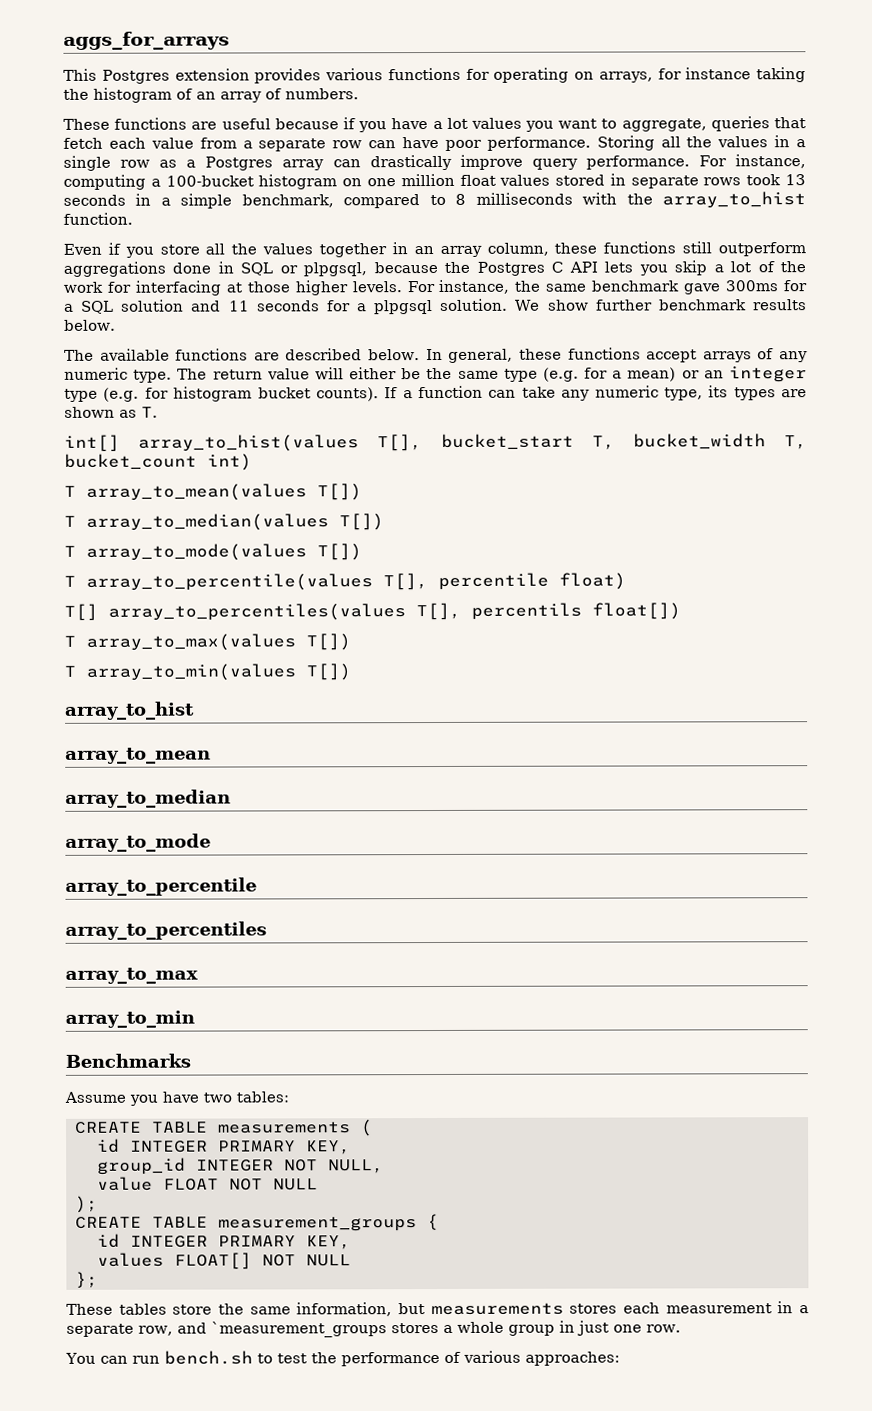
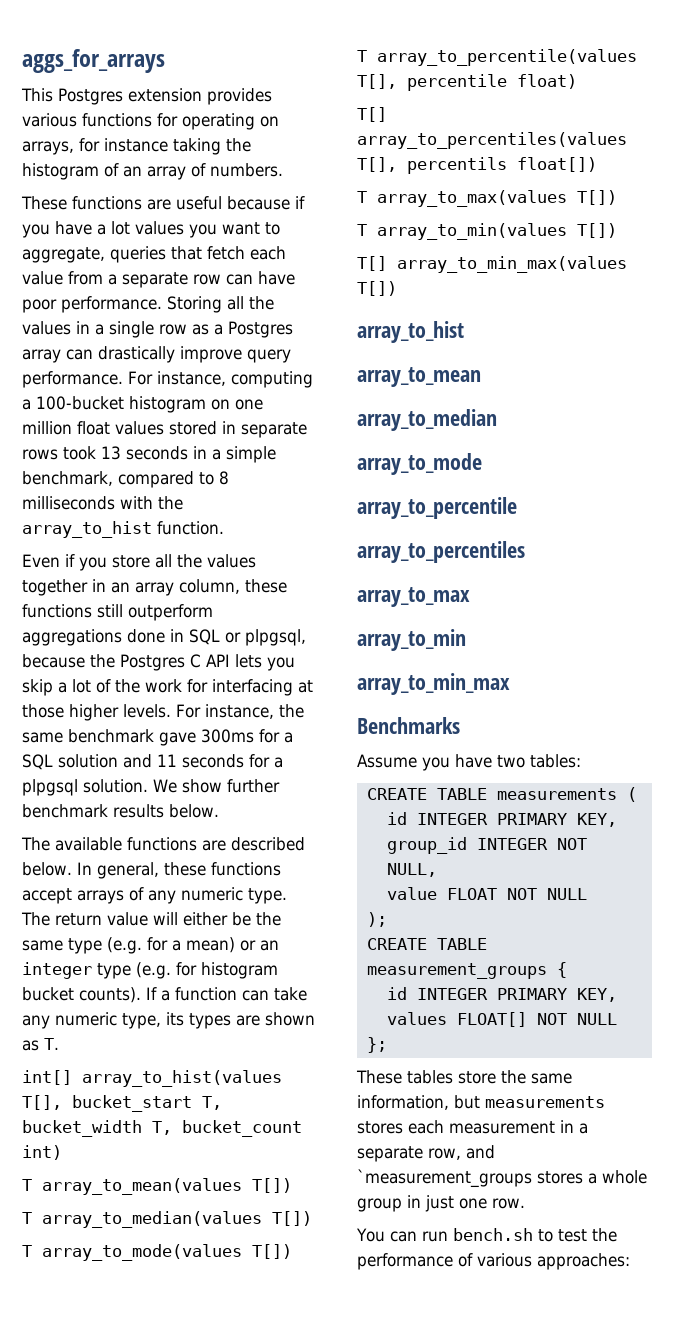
+ T[] array_to_min_max(values T[])
+ array_to_min_max

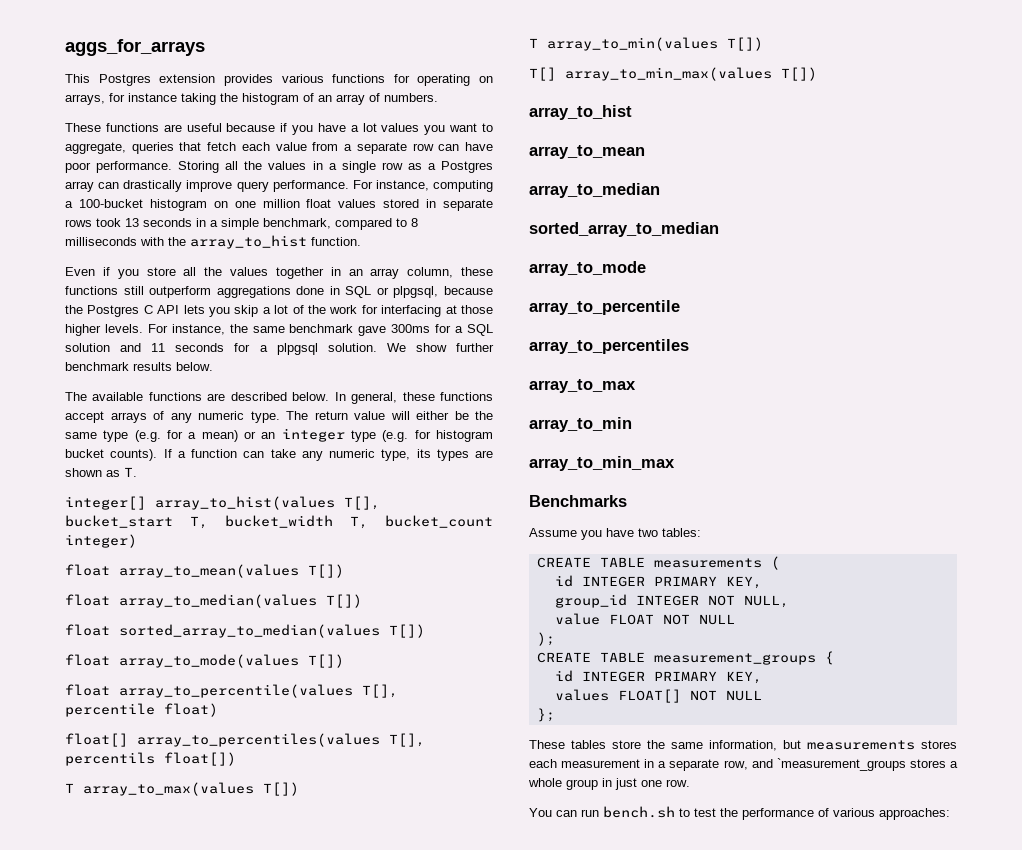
- int[] array_to_hist(values T[], bucket_start T, bucket_width T, bucket_count int)
- T array_to_mean(values T[])
+ integer[] array_to_hist(values T[], bucket_start T, bucket_width T, bucket_count integer)
+ float array_to_mean(values T[])
- T array_to_median(values T[])
+ float array_to_median(values T[])
- T array_to_mode(values T[])
+ float sorted_array_to_median(values T[])
+ float array_to_mode(values T[])
- T array_to_percentile(values T[], percentile float)
+ float array_to_percentile(values T[], percentile float)
- T[] array_to_percentiles(values T[], percentils float[])
+ float[] array_to_percentiles(values T[], percentils float[])
+ sorted_array_to_median

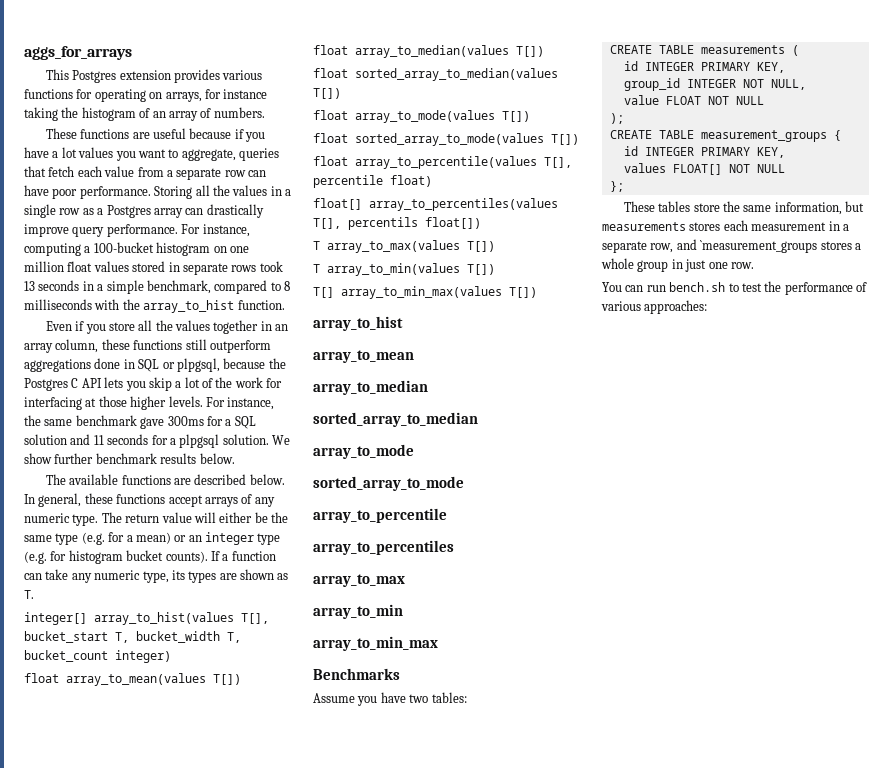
+ float sorted_array_to_mode(values T[])
+ sorted_array_to_mode

